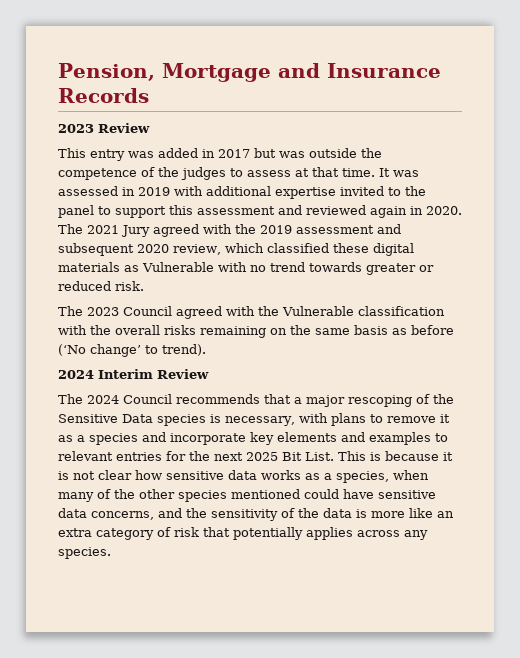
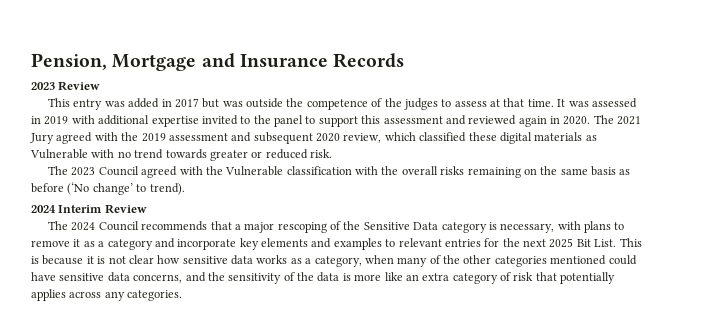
- The 2024 Council recommends that a major rescoping of the Sensitive Data species is necessary, with plans to remove it as a species and incorporate key elements and examples to relevant entries for the next 2025 Bit List.
+ The 2024 Council recommends that a major rescoping of the Sensitive Data category is necessary, with plans to remove it as a category and incorporate key elements and examples to relevant entries for the next 2025 Bit List.
- This is because it is not clear how sensitive data works as a species, when many of the other species mentioned could have sensitive data concerns, and the sensitivity of the data is more like an extra category of risk that potentially applies across any species.
+ This is because it is not clear how sensitive data works as a category, when many of the other categories mentioned could have sensitive data concerns, and the sensitivity of the data is more like an extra category of risk that potentially applies across any categories.

